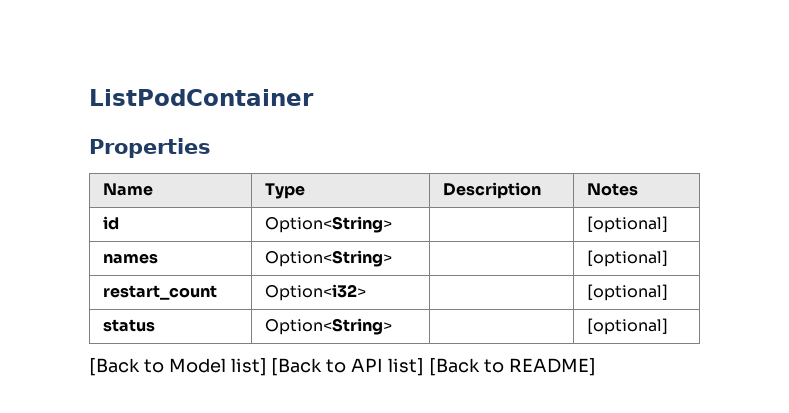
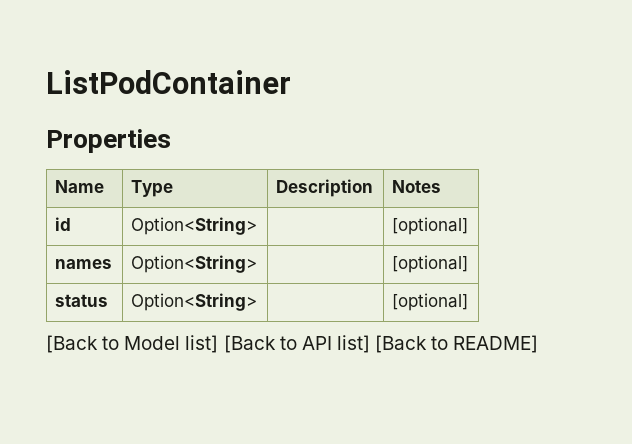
- restart_count | Option<i32> | | [optional]

